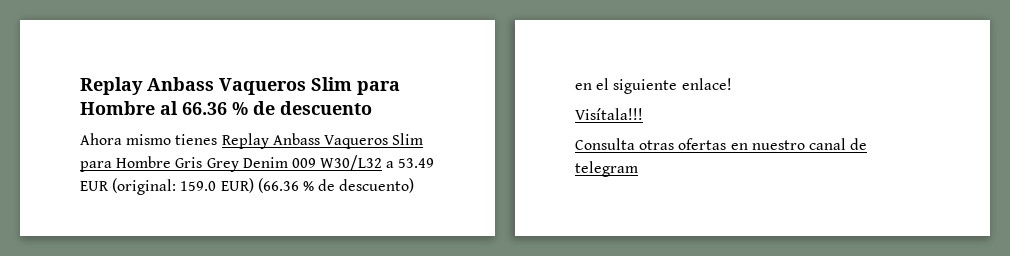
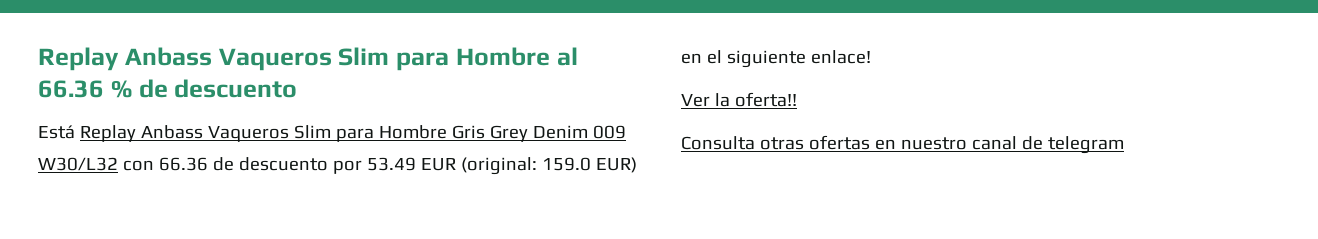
- Ahora mismo tienes Replay Anbass Vaqueros Slim para Hombre Gris Grey Denim 009 W30/L32 a 53.49 EUR (original: 159.0 EUR) (66.36 % de descuento) en el siguiente enlace!
+ Está Replay Anbass Vaqueros Slim para Hombre Gris Grey Denim 009 W30/L32 con 66.36 de descuento por 53.49 EUR (original: 159.0 EUR) en el siguiente enlace!
- Visítala!!!
+ Ver la oferta!!

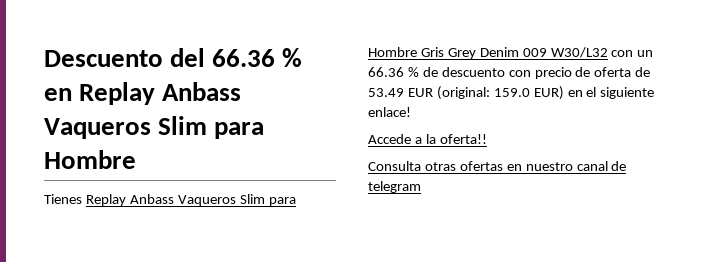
- Replay Anbass Vaqueros Slim para Hombre al 66.36 % de descuento
- Está Replay Anbass Vaqueros Slim para Hombre Gris Grey Denim 009 W30/L32 con 66.36 de descuento por 53.49 EUR (original: 159.0 EUR) en el siguiente enlace!
+ Descuento del 66.36 % en Replay Anbass Vaqueros Slim para Hombre
+ Tienes Replay Anbass Vaqueros Slim para Hombre Gris Grey Denim 009 W30/L32 con un 66.36 % de descuento con precio de oferta de 53.49 EUR (original: 159.0 EUR) en el siguiente enlace!
- Ver la oferta!!
+ Accede a la oferta!!

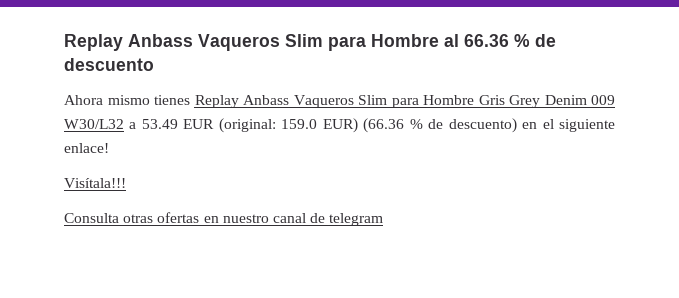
- Descuento del 66.36 % en Replay Anbass Vaqueros Slim para Hombre
- Tienes Replay Anbass Vaqueros Slim para Hombre Gris Grey Denim 009 W30/L32 con un 66.36 % de descuento con precio de oferta de 53.49 EUR (original: 159.0 EUR) en el siguiente enlace!
+ Replay Anbass Vaqueros Slim para Hombre al 66.36 % de descuento
+ Ahora mismo tienes Replay Anbass Vaqueros Slim para Hombre Gris Grey Denim 009 W30/L32 a 53.49 EUR (original: 159.0 EUR) (66.36 % de descuento) en el siguiente enlace!
- Accede a la oferta!!
+ Visítala!!!

